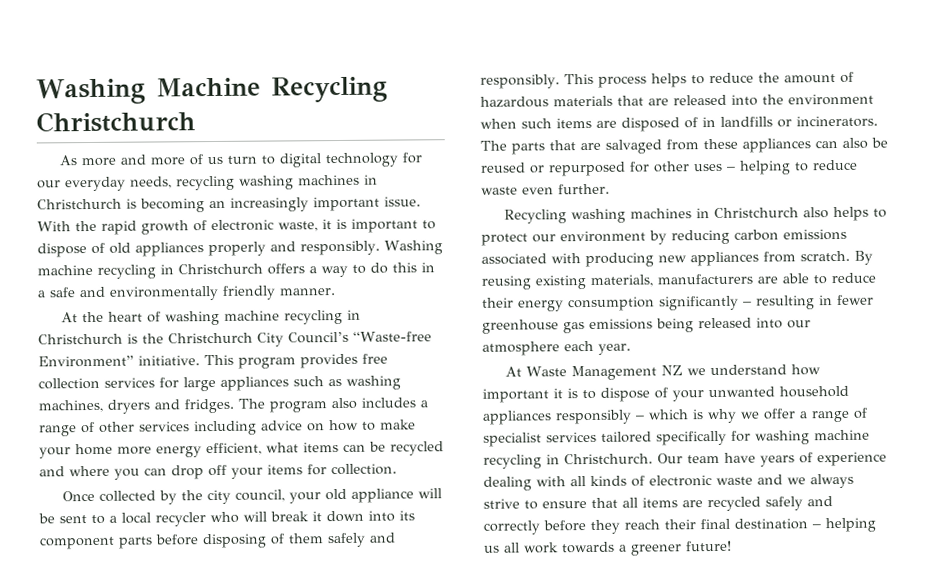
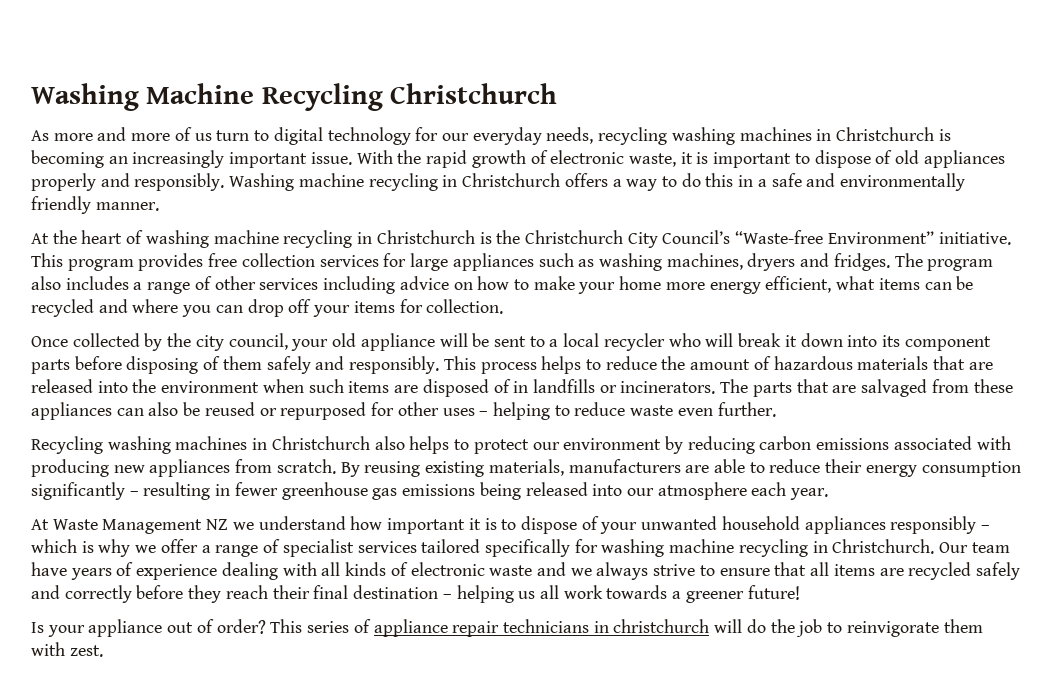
+ Is your appliance out of order? This series of appliance repair technicians in christchurch will do the job to reinvigorate them with zest.

